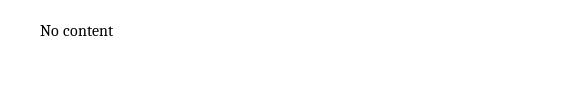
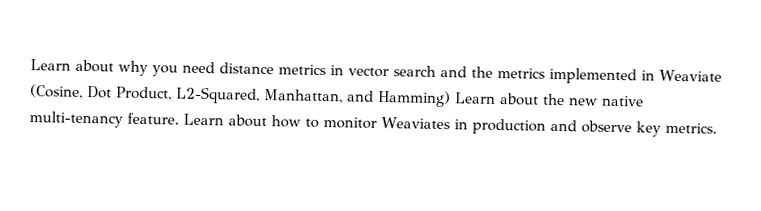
- No content
+ Learn about why you need distance metrics in vector search and the metrics implemented in Weaviate (Cosine, Dot Product, L2-Squared, Manhattan, and Hamming) Learn about the new native multi-tenancy feature. Learn about how to monitor Weaviates in production and observe key metrics.

